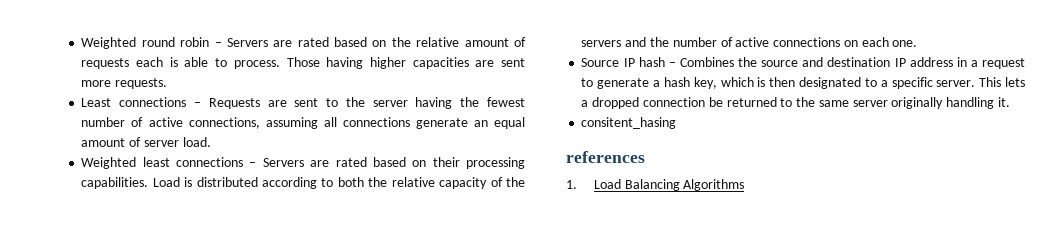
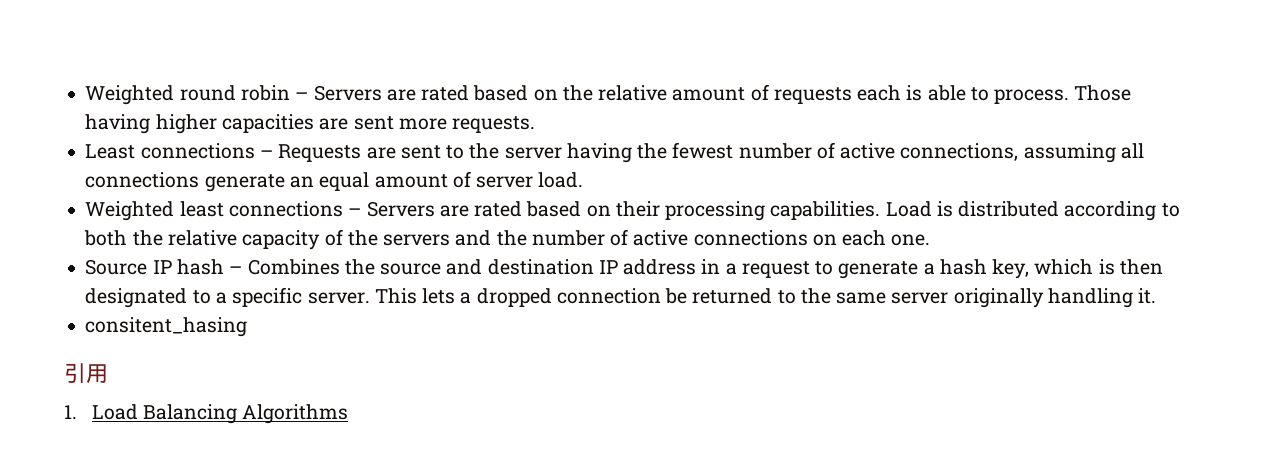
- references
+ 引用

